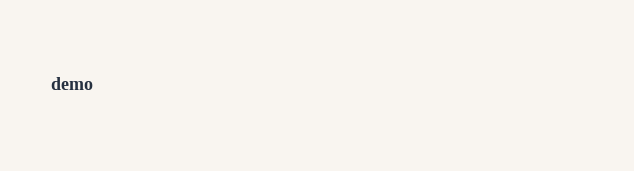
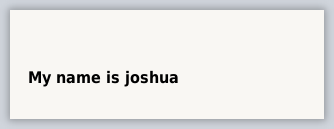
- demo
+ My name is joshua

